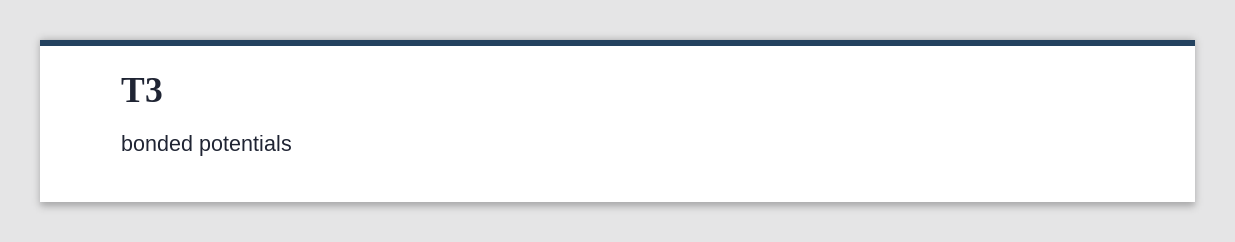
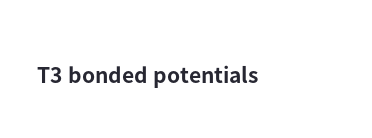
- T3
- bonded potentials
+ T3 bonded potentials

